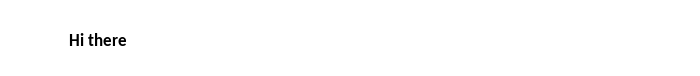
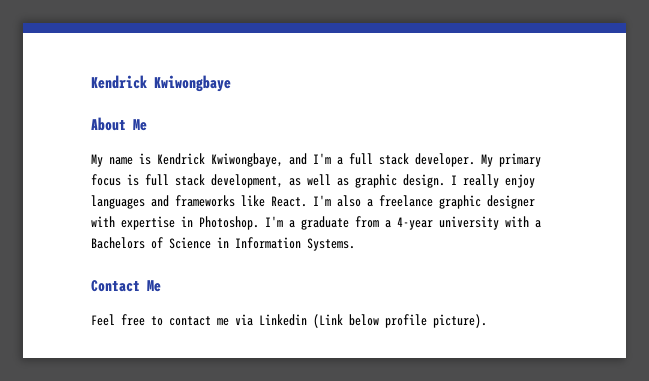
- Hi there
+ Kendrick Kwiwongbaye
+ About Me
+ My name is Kendrick Kwiwongbaye, and I'm a full stack developer. My primary focus is full stack development, as well as graphic design. I really enjoy languages and frameworks like React. I'm also a freelance graphic designer with expertise in Photoshop. I'm a graduate from a 4-year university with a Bachelors of Science in Information Systems.
+ Contact Me
+ Feel free to contact me via Linkedin (Link below profile picture).

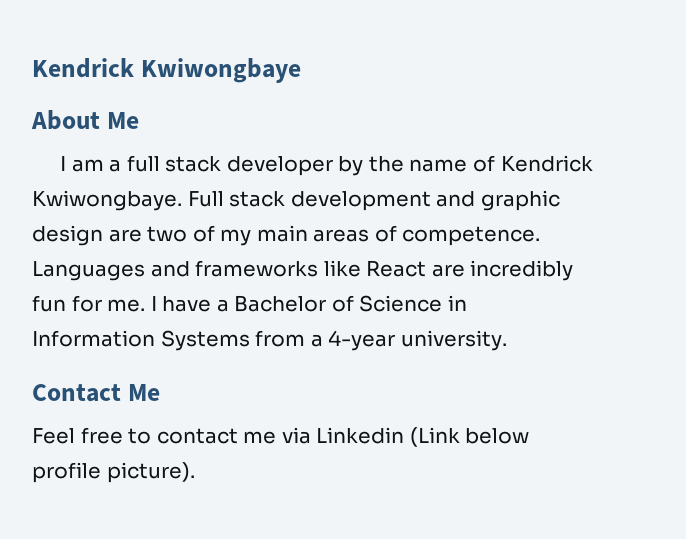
- My name is Kendrick Kwiwongbaye, and I'm a full stack developer. My primary focus is full stack development, as well as graphic design. I really enjoy languages and frameworks like React. I'm also a freelance graphic designer with expertise in Photoshop. I'm a graduate from a 4-year university with a Bachelors of Science in Information Systems.
+ I am a full stack developer by the name of Kendrick Kwiwongbaye. Full stack development and graphic design are two of my main areas of competence. Languages and frameworks like React are incredibly fun for me. I have a Bachelor of Science in Information Systems from a 4-year university.

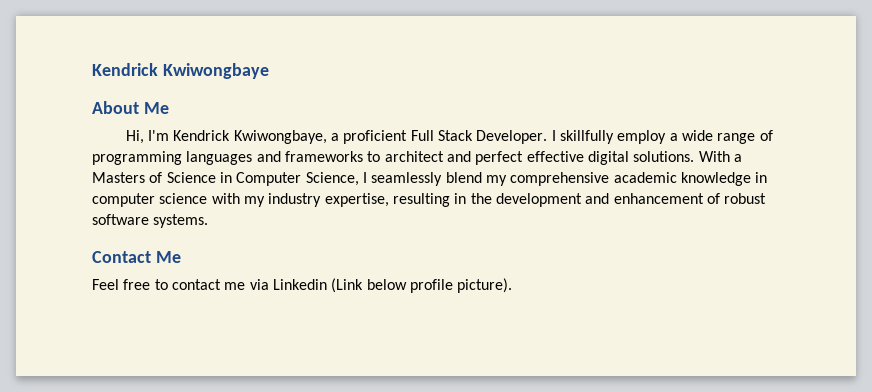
- I am a full stack developer by the name of Kendrick Kwiwongbaye. Full stack development and graphic design are two of my main areas of competence. Languages and frameworks like React are incredibly fun for me. I have a Bachelor of Science in Information Systems from a 4-year university.
+ Hi, I'm Kendrick Kwiwongbaye, a proficient Full Stack Developer. I skillfully employ a wide range of programming languages and frameworks to architect and perfect effective digital solutions. With a Masters of Science in Computer Science, I seamlessly blend my comprehensive academic knowledge in computer science with my industry expertise, resulting in the development and enhancement of robust software systems.

